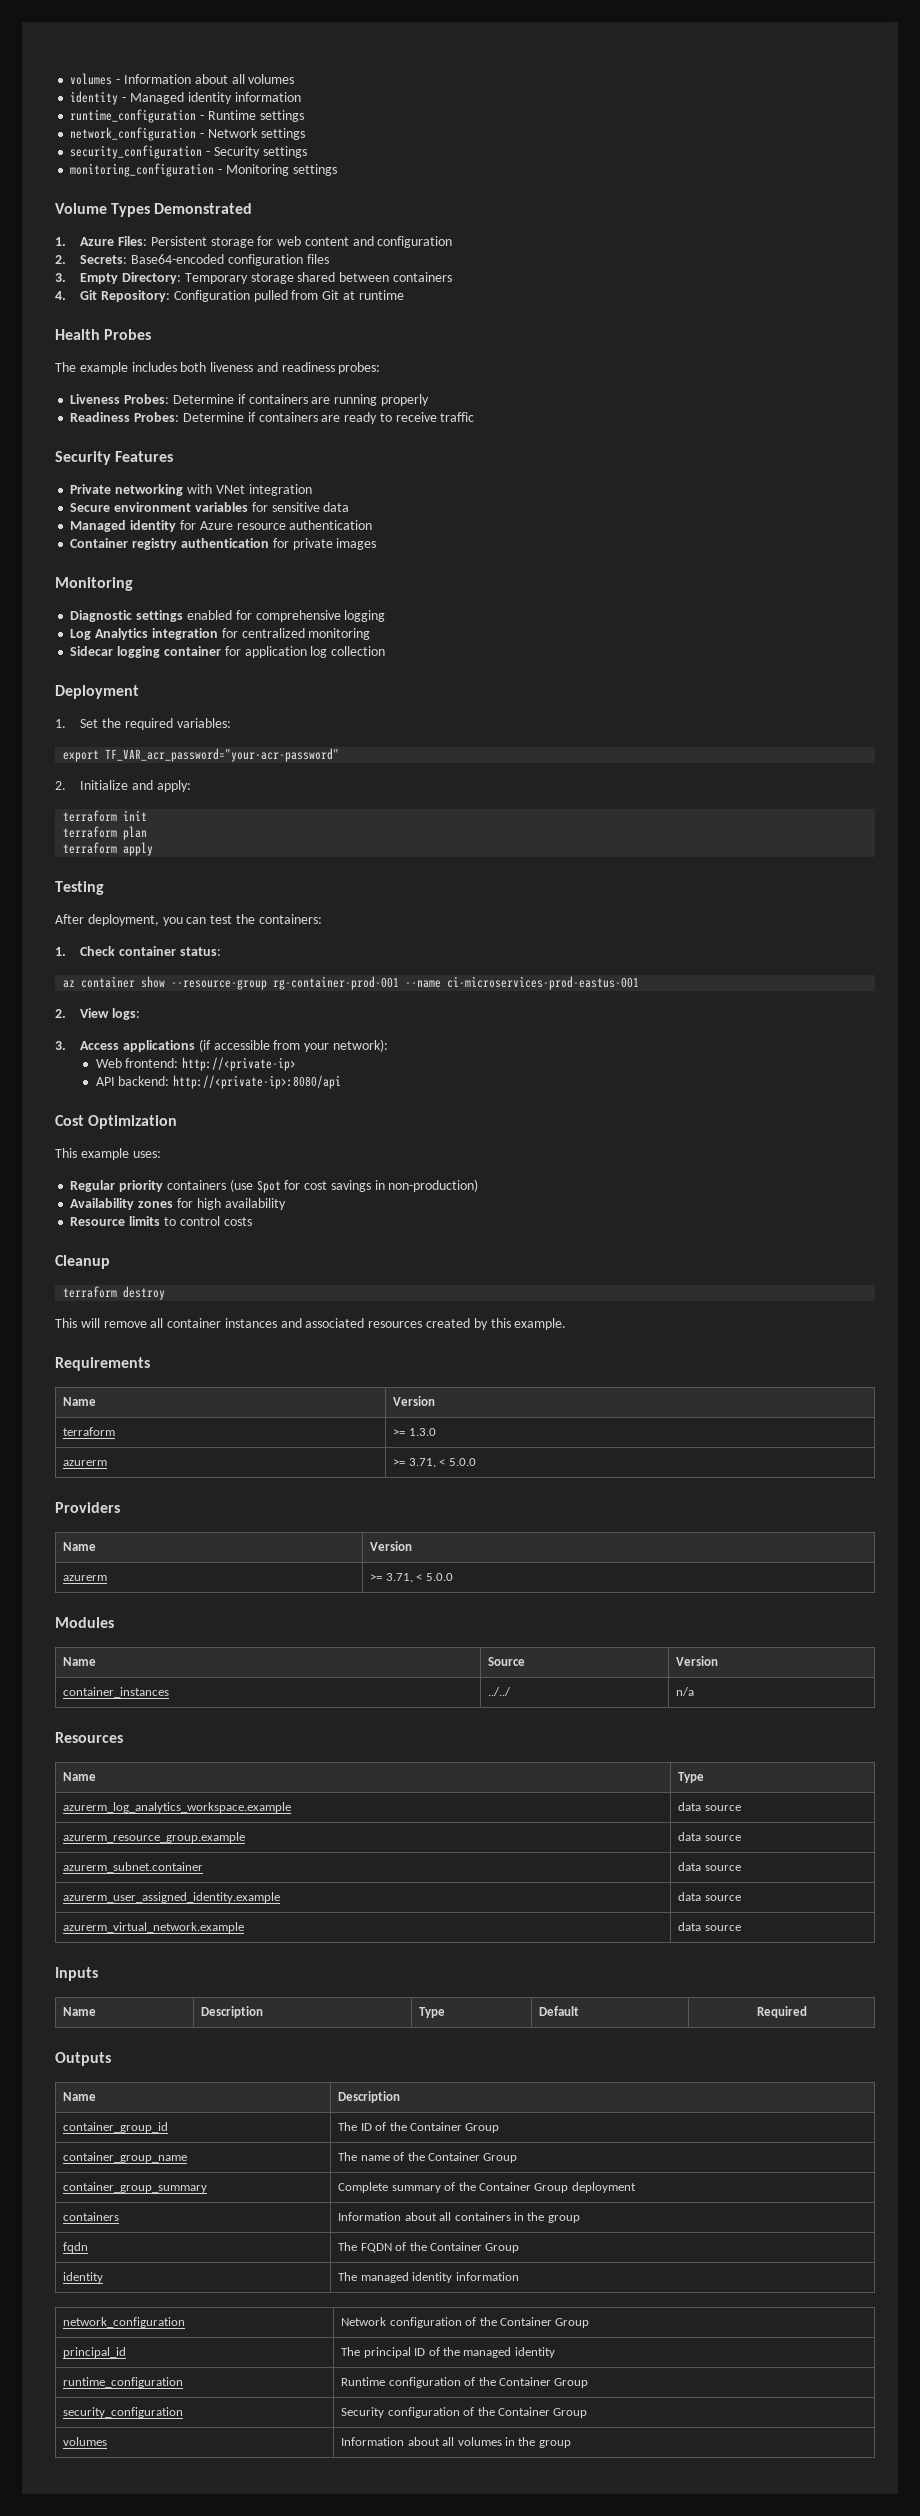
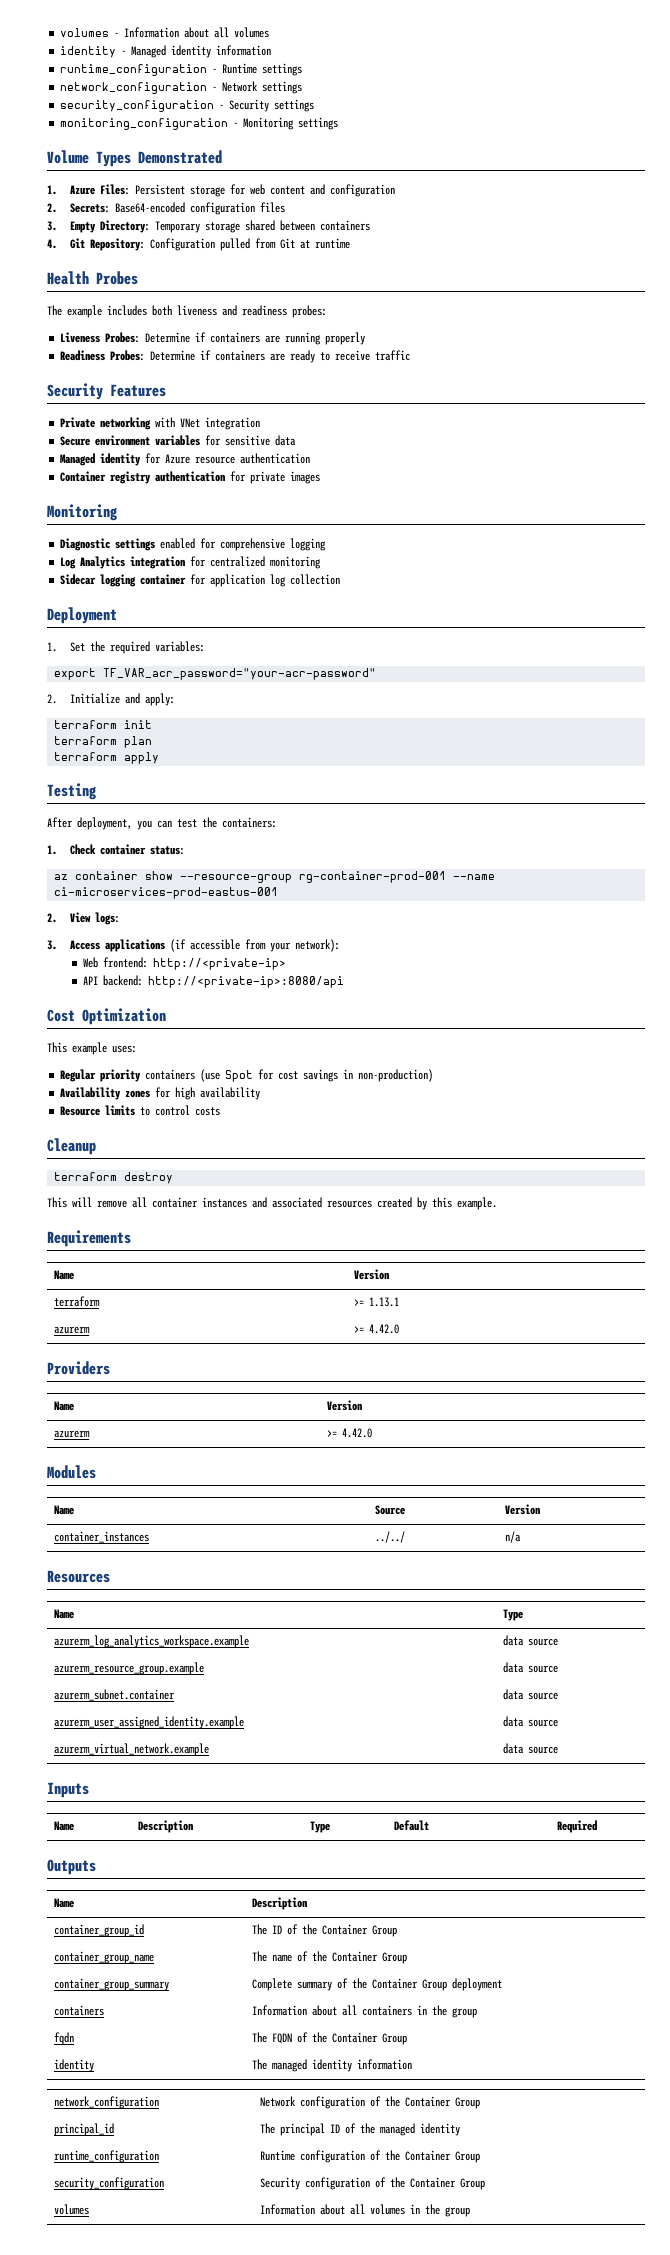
- terraform | >= 1.3.0
- azurerm | >= 3.71, < 5.0.0
+ terraform | >= 1.13.1
+ azurerm | >= 4.42.0
  Providers
  Name | Version
- azurerm | >= 3.71, < 5.0.0
+ azurerm | >= 4.42.0

